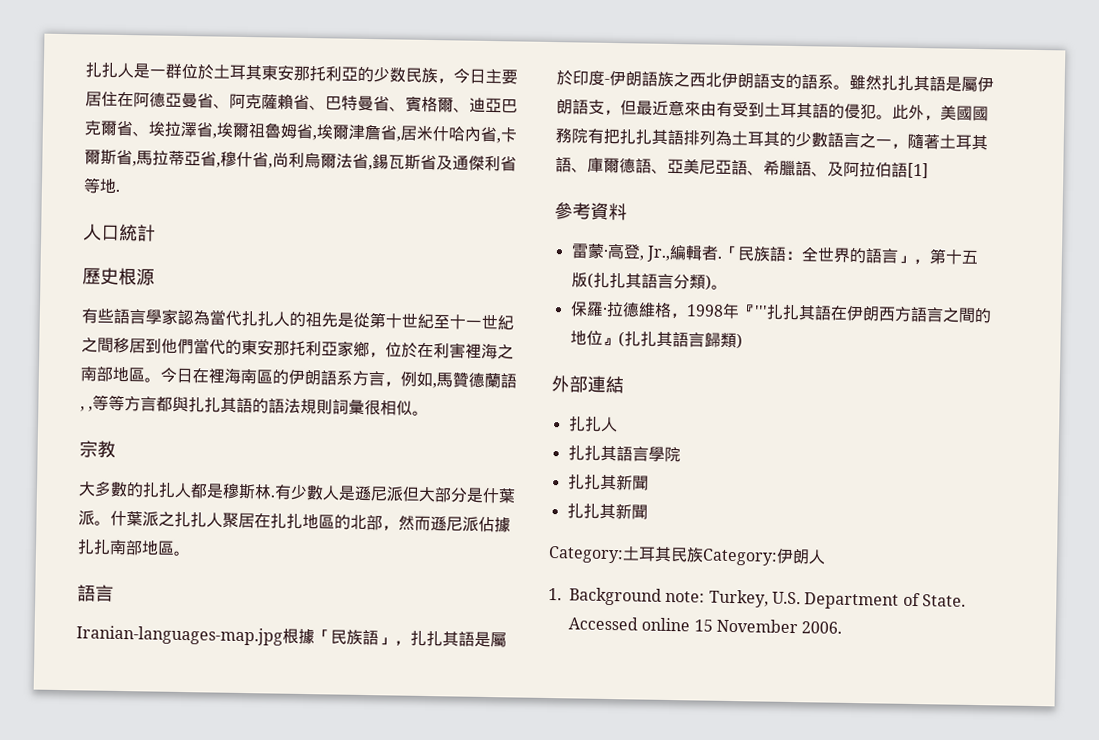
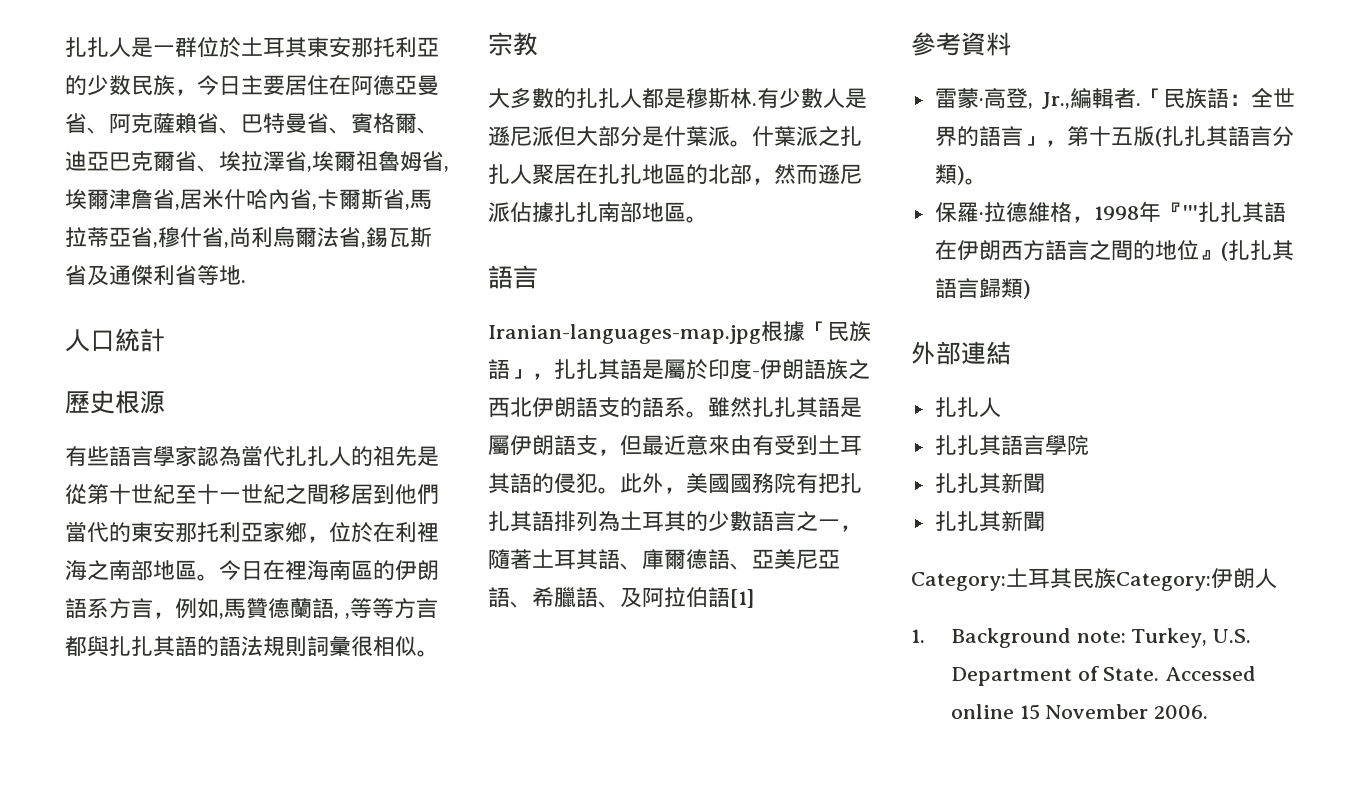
- 有些語言學家認為當代扎扎人的祖先是從第十世紀至十一世紀之間移居到他們當代的東安那托利亞家鄉，位於在利害裡海之南部地區。
+ 有些語言學家認為當代扎扎人的祖先是從第十世紀至十一世紀之間移居到他們當代的東安那托利亞家鄉，位於在利裡海之南部地區。

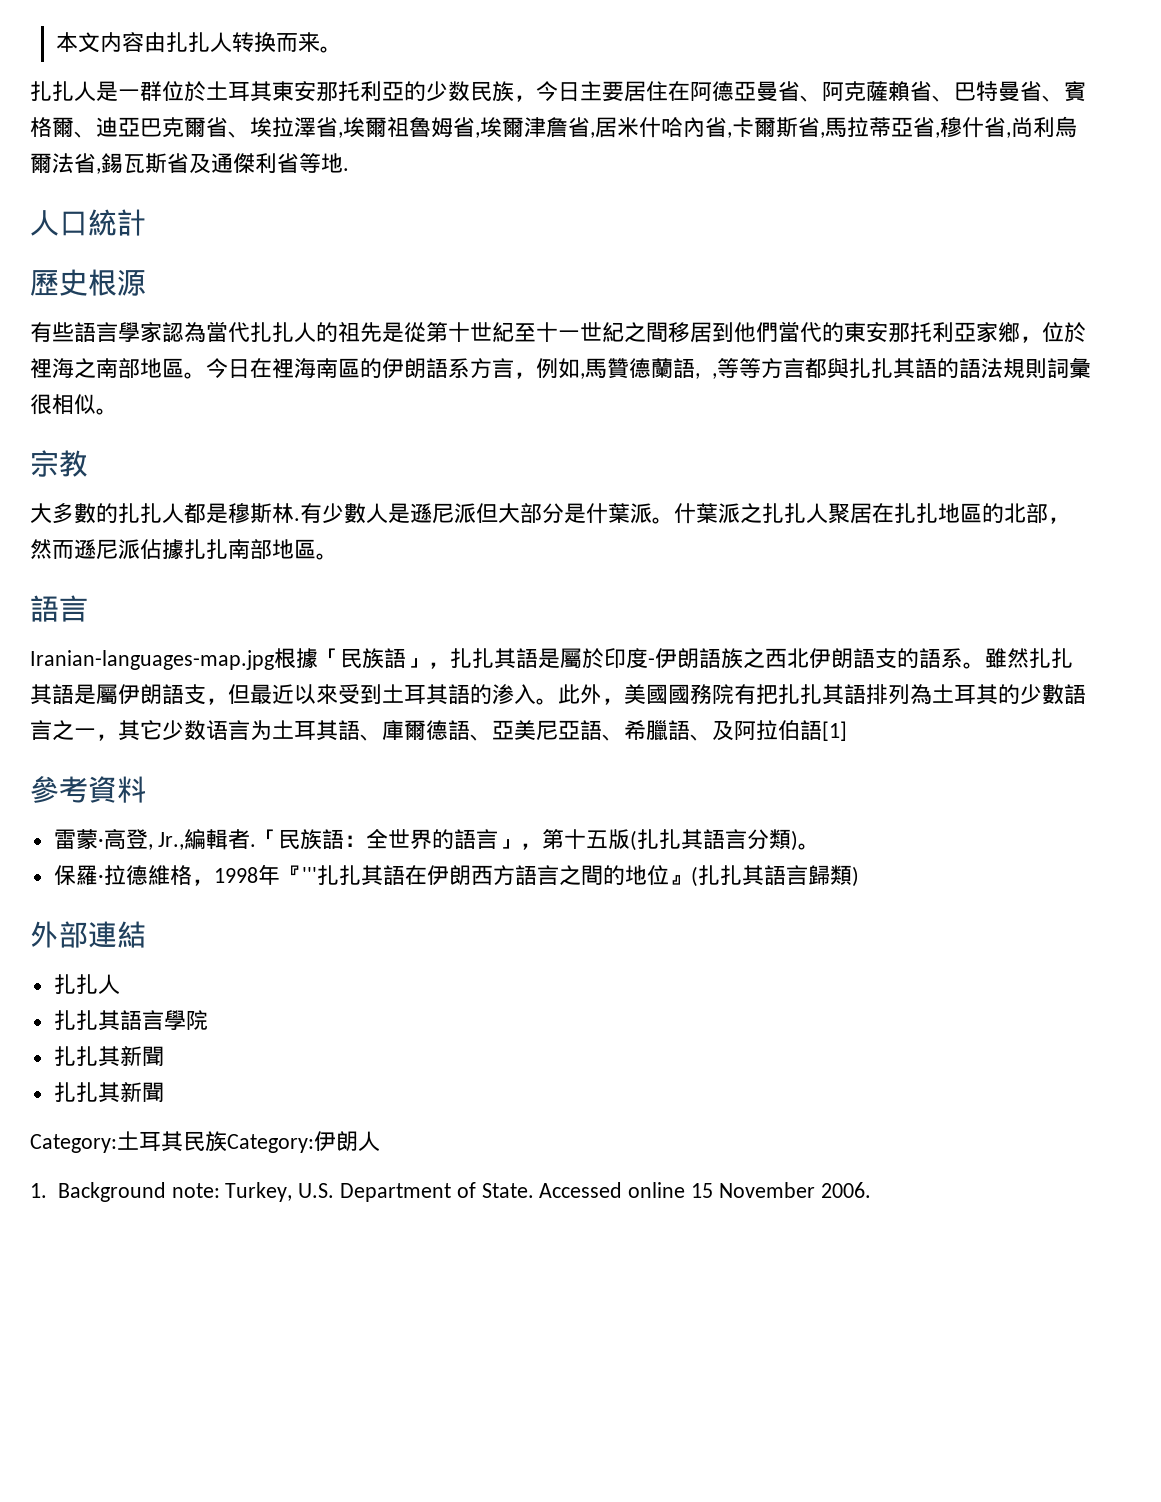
+ 本文内容由扎扎人转换而来。
- 有些語言學家認為當代扎扎人的祖先是從第十世紀至十一世紀之間移居到他們當代的東安那托利亞家鄉，位於在利裡海之南部地區。
+ 有些語言學家認為當代扎扎人的祖先是從第十世紀至十一世紀之間移居到他們當代的東安那托利亞家鄉，位於裡海之南部地區。
- 雖然扎扎其語是屬伊朗語支，但最近意來由有受到土耳其語的侵犯。
+ 雖然扎扎其語是屬伊朗語支，但最近以來受到土耳其語的渗入。
- 此外，美國國務院有把扎扎其語排列為土耳其的少數語言之一，隨著土耳其語、庫爾德語、亞美尼亞語、希臘語、及阿拉伯語[1]
+ 此外，美國國務院有把扎扎其語排列為土耳其的少數語言之一，其它少数语言为土耳其語、庫爾德語、亞美尼亞語、希臘語、及阿拉伯語[1]

